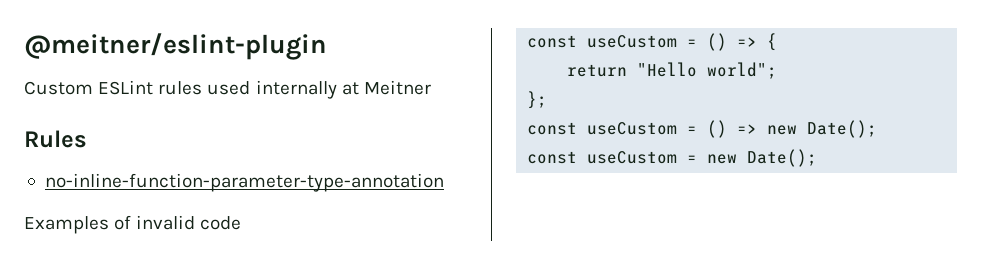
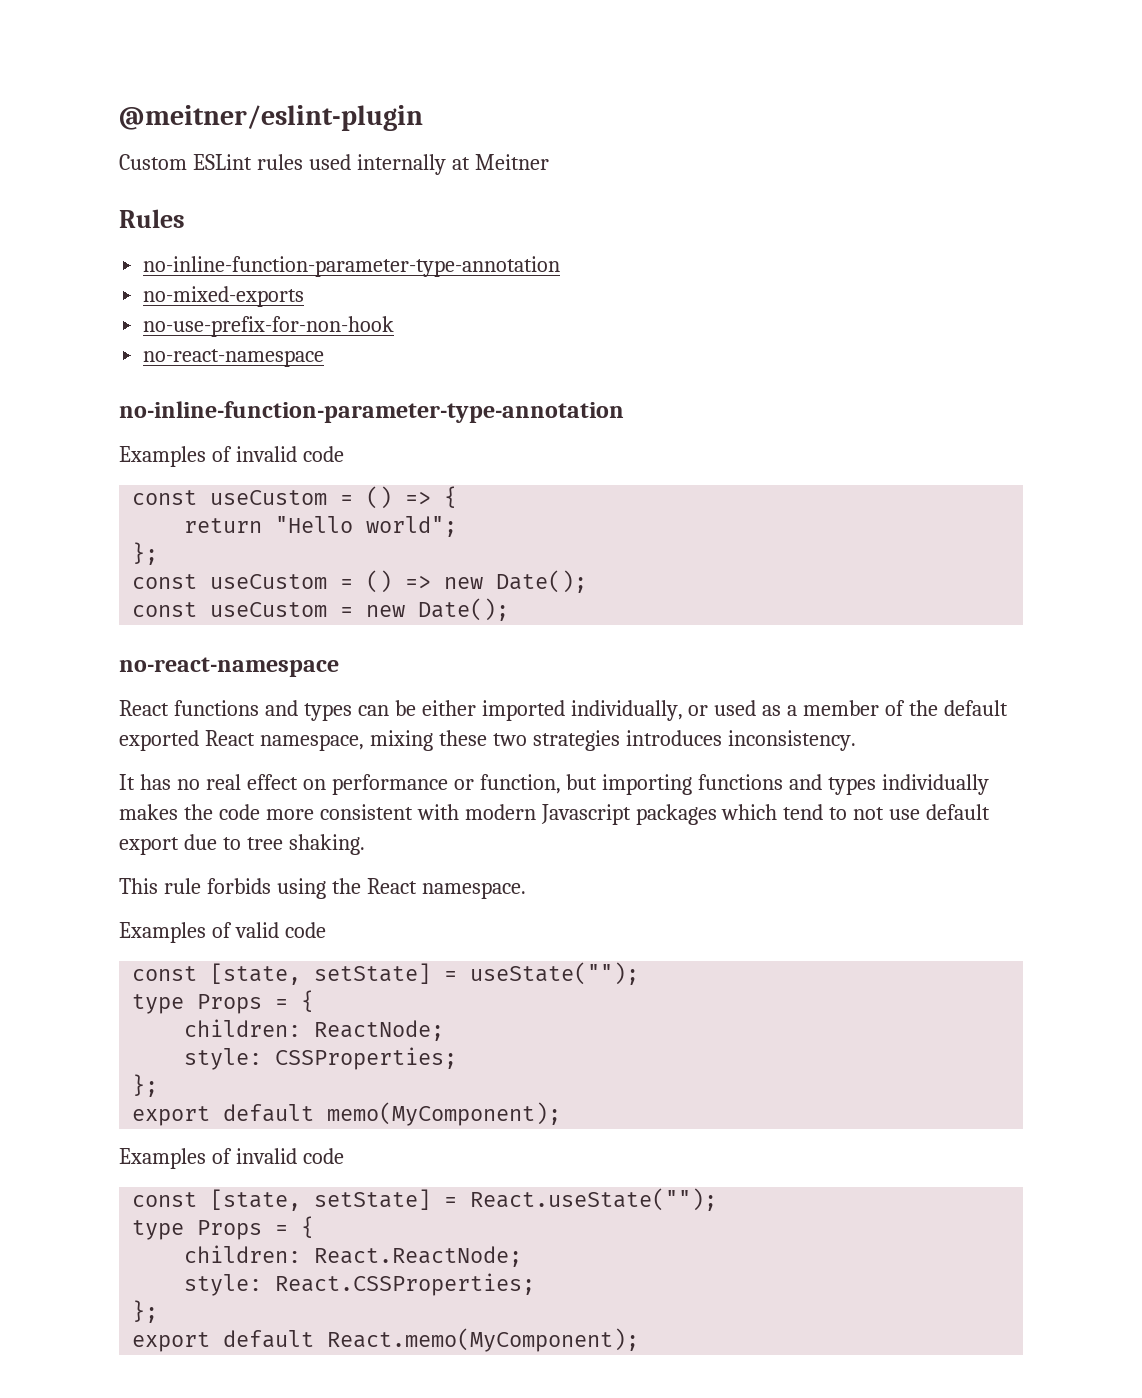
+ no-mixed-exports
+ no-use-prefix-for-non-hook
+ no-react-namespace
+ no-inline-function-parameter-type-annotation
  const useCustom = new Date();
+ no-react-namespace
+ React functions and types can be either imported individually, or used as a member of the default exported React namespace, mixing these two strategies introduces inconsistency.
+ It has no real effect on performance or function, but importing functions and types individually makes the code more consistent with modern Javascript packages which tend to not use default export due to tree shaking.
+ This rule forbids using the React namespace.
+ Examples of valid code
+ const [state, setState] = useState("");
+ type Props = {
+ children: ReactNode;
+ style: CSSProperties;
+ };
+ export default memo(MyComponent);
+ Examples of invalid code
+ const [state, setState] = React.useState("");
+ type Props = {
+ children: React.ReactNode;
+ style: React.CSSProperties;
+ };
+ export default React.memo(MyComponent);

